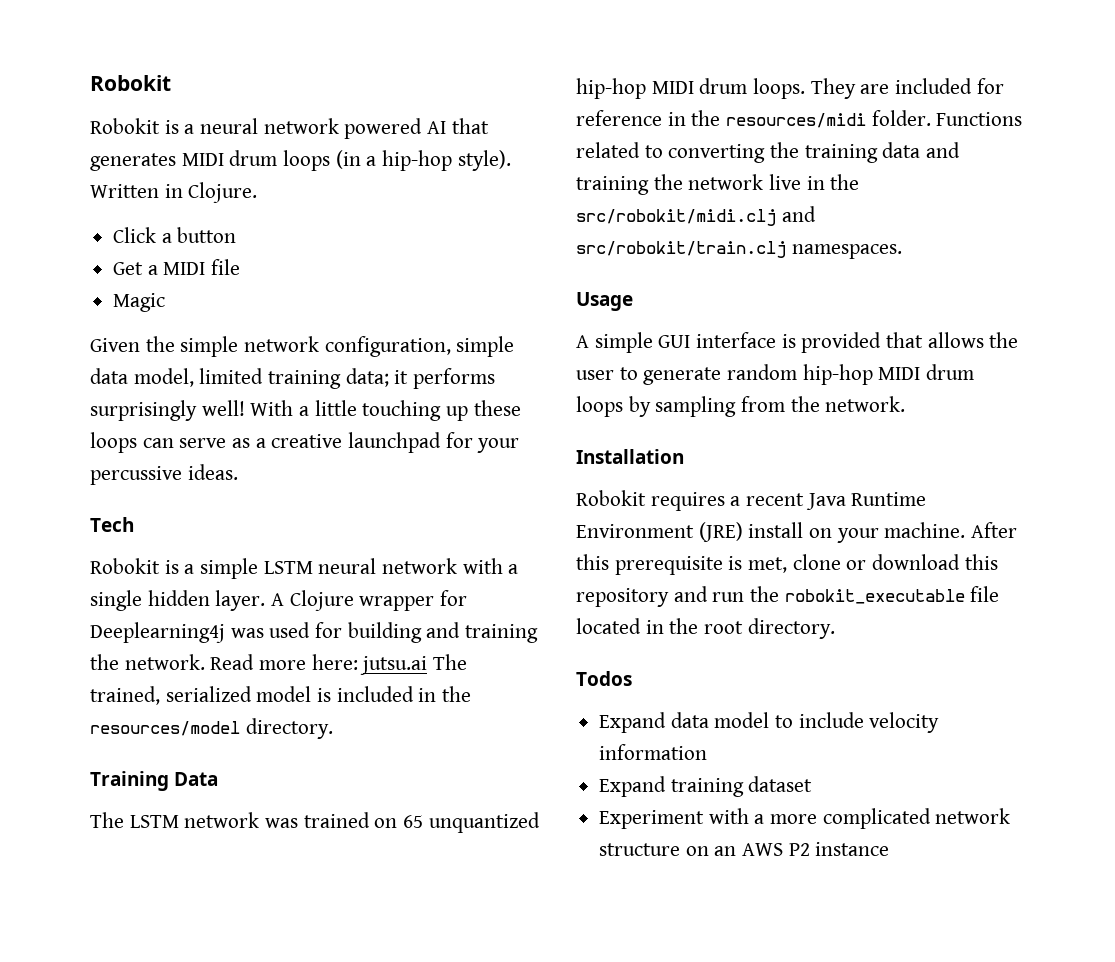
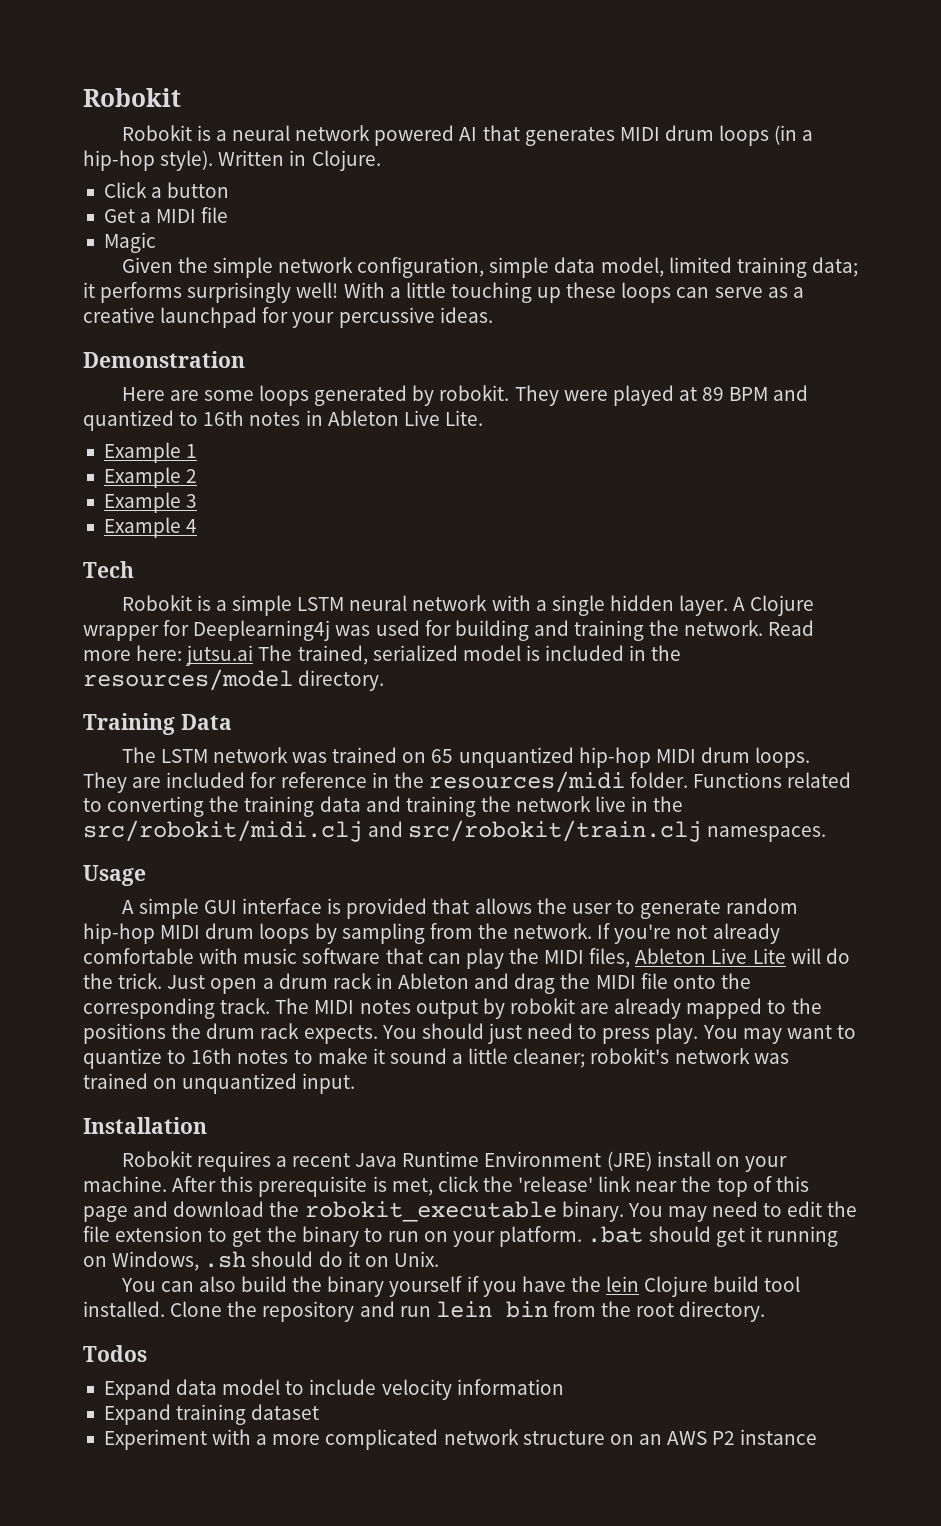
+ Demonstration
+ Here are some loops generated by robokit. They were played at 89 BPM and quantized to 16th notes in Ableton Live Lite.
+ Example 1
+ Example 2
+ Example 3
+ Example 4
+ If you're not already comfortable with music software that can play the MIDI files, Ableton Live Lite will do the trick. Just open a drum rack in Ableton and drag the MIDI file onto the corresponding track. The MIDI notes output by robokit are already mapped to the positions the drum rack expects. You should just need to press play. You may want to quantize to 16th notes to make it sound a little cleaner; robokit's network was trained on unquantized input.
- After this prerequisite is met, clone or download this repository and run the robokit_executable file located in the root directory.
+ After this prerequisite is met, click the 'release' link near the top of this page and download the robokit_executable binary. You may need to edit the file extension to get the binary to run on your platform. .bat should get it running on Windows, .sh should do it on Unix.
+ You can also build the binary yourself if you have the lein Clojure build tool installed. Clone the repository and run lein bin from the root directory.

